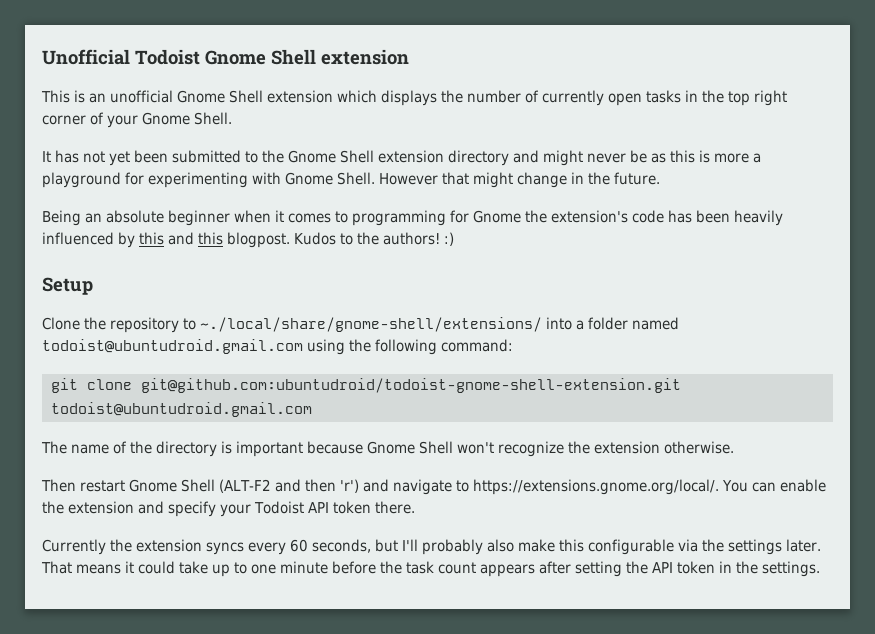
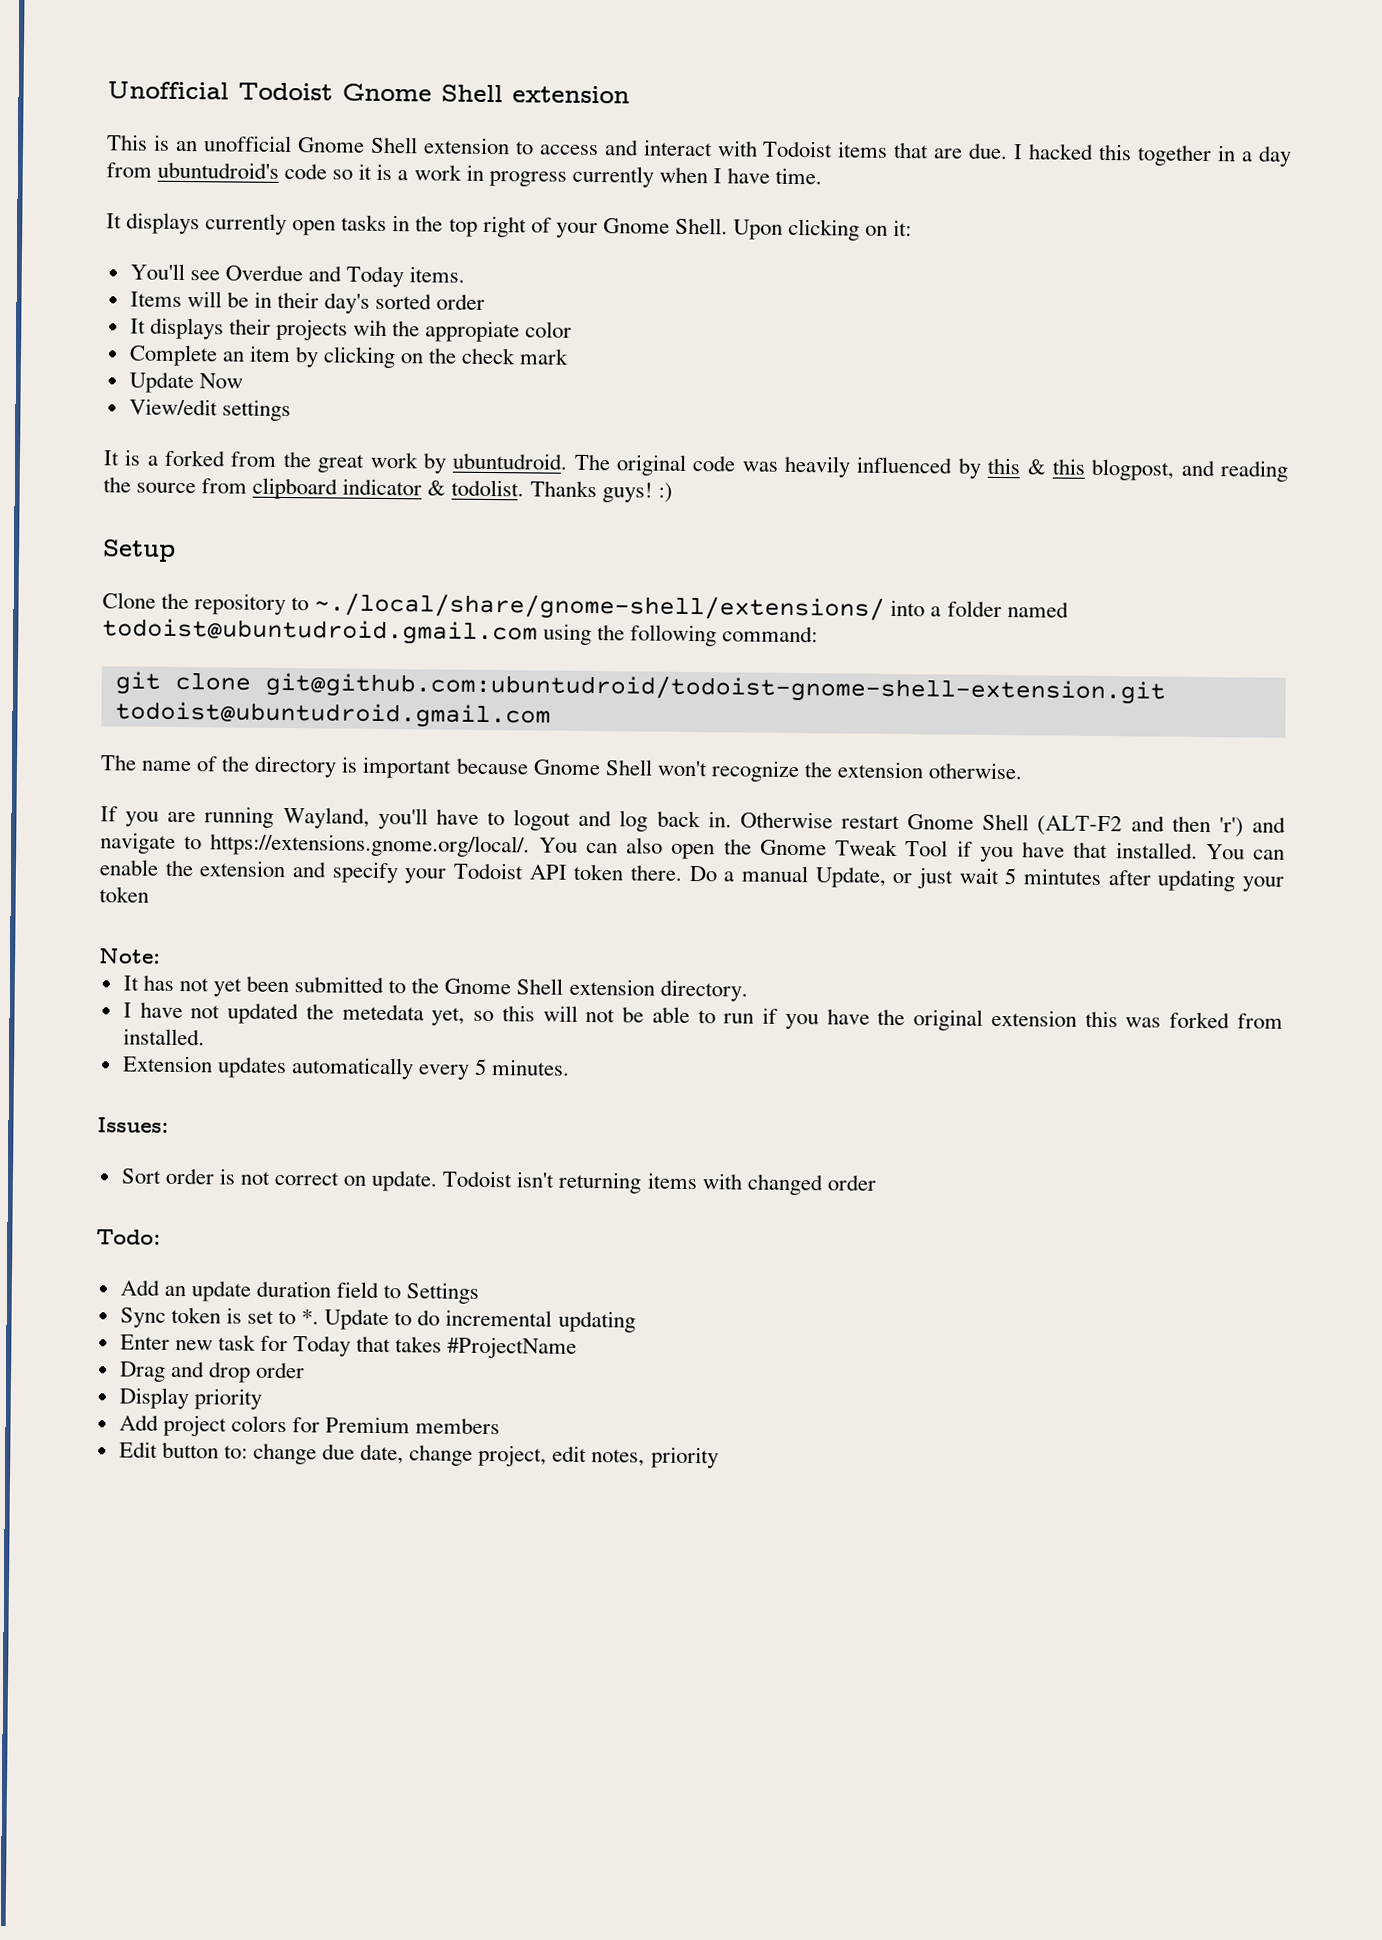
- This is an unofficial Gnome Shell extension which displays the number of currently open tasks in the top right corner of your Gnome Shell.
- It has not yet been submitted to the Gnome Shell extension directory and might never be as this is more a playground for experimenting with Gnome Shell. However that might change in the future.
- Being an absolute beginner when it comes to programming for Gnome the extension's code has been heavily influenced by this and this blogpost. Kudos to the authors! :)
+ This is an unofficial Gnome Shell extension to access and interact with Todoist items that are due. I hacked this together in a day from ubuntudroid's code so it is a work in progress currently when I have time.
+ It displays currently open tasks in the top right of your Gnome Shell. Upon clicking on it:
+ You'll see Overdue and Today items.
+ Items will be in their day's sorted order
+ It displays their projects wih the appropiate color
+ Complete an item by clicking on the check mark
+ Update Now
+ View/edit settings
+ It is a forked from the great work by ubuntudroid. The original code was heavily influenced by this & this blogpost, and reading the source from clipboard indicator & todolist. Thanks guys! :)
- Then restart Gnome Shell (ALT-F2 and then 'r') and navigate to https://extensions.gnome.org/local/. You can enable the extension and specify your Todoist API token there.
- Currently the extension syncs every 60 seconds, but I'll probably also make this configurable via the settings later. That means it could take up to one minute before the task count appears after setting the API token in the settings.
+ If you are running Wayland, you'll have to logout and log back in. Otherwise restart Gnome Shell (ALT-F2 and then 'r') and navigate to https://extensions.gnome.org/local/. You can also open the Gnome Tweak Tool if you have that installed. You can enable the extension and specify your Todoist API token there. Do a manual Update, or just wait 5 mintutes after updating your token
+ Note:
+ It has not yet been submitted to the Gnome Shell extension directory.
+ I have not updated the metedata yet, so this will not be able to run if you have the original extension this was forked from installed.
+ Extension updates automatically every 5 minutes.
+ Issues:
+ Sort order is not correct on update. Todoist isn't returning items with changed order
+ Todo:
+ Add an update duration field to Settings
+ Sync token is set to *. Update to do incremental updating
+ Enter new task for Today that takes #ProjectName
+ Drag and drop order
+ Display priority
+ Add project colors for Premium members
+ Edit button to: change due date, change project, edit notes, priority

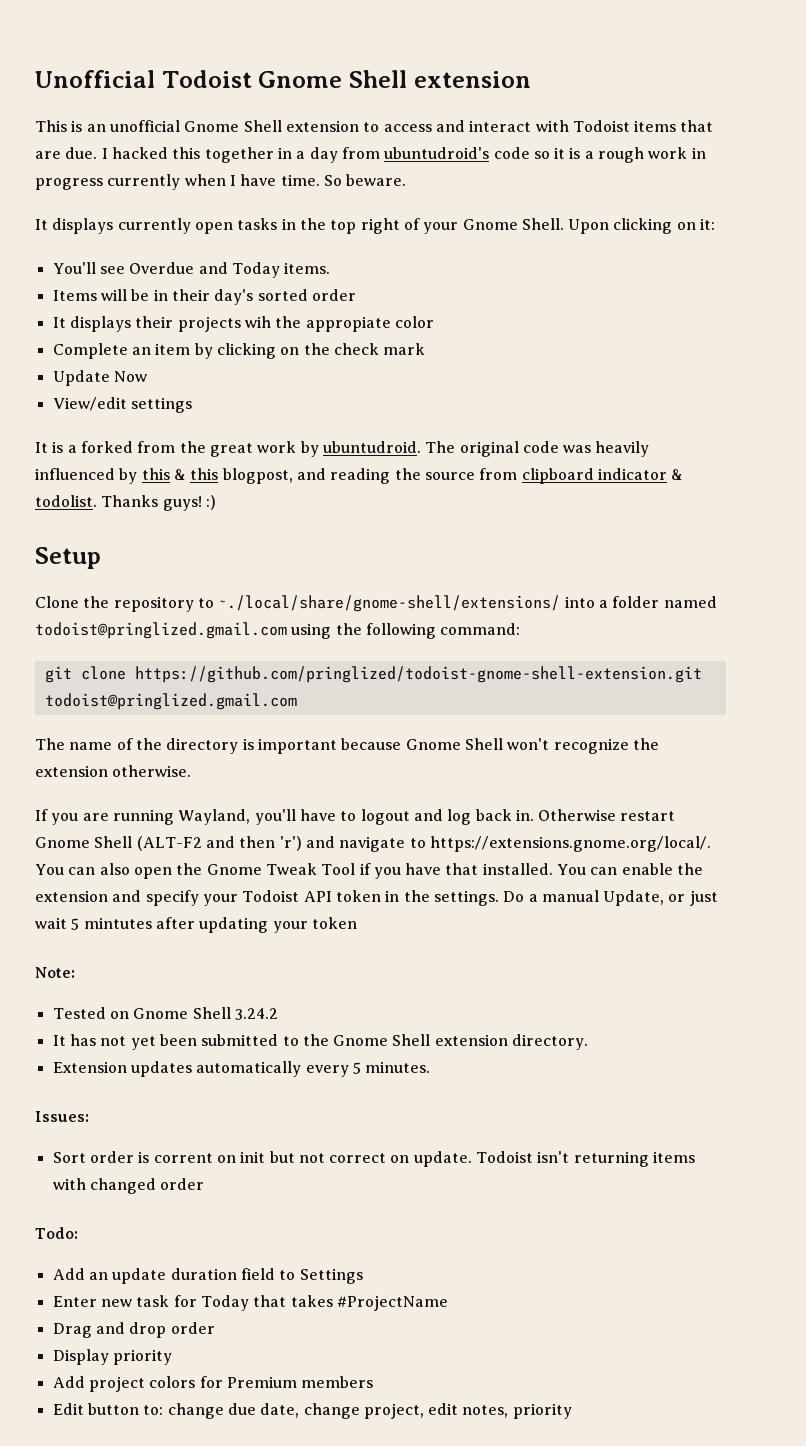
- I hacked this together in a day from ubuntudroid's code so it is a work in progress currently when I have time.
+ I hacked this together in a day from ubuntudroid's code so it is a rough work in progress currently when I have time. So beware.
- Clone the repository to ~./local/share/gnome-shell/extensions/ into a folder named todoist@ubuntudroid.gmail.com using the following command:
+ Clone the repository to ~./local/share/gnome-shell/extensions/ into a folder named todoist@pringlized.gmail.com using the following command:
- git clone git@github.com:ubuntudroid/todoist-gnome-shell-extension.git todoist@ubuntudroid.gmail.com
+ git clone https://github.com/pringlized/todoist-gnome-shell-extension.git todoist@pringlized.gmail.com
- You can enable the extension and specify your Todoist API token there.
+ You can enable the extension and specify your Todoist API token in the settings.
+ Tested on Gnome Shell 3.24.2
- I have not updated the metedata yet, so this will not be able to run if you have the original extension this was forked from installed.
- Sort order is not correct on update.
+ Sort order is corrent on init but not correct on update.
- Sync token is set to *. Update to do incremental updating

